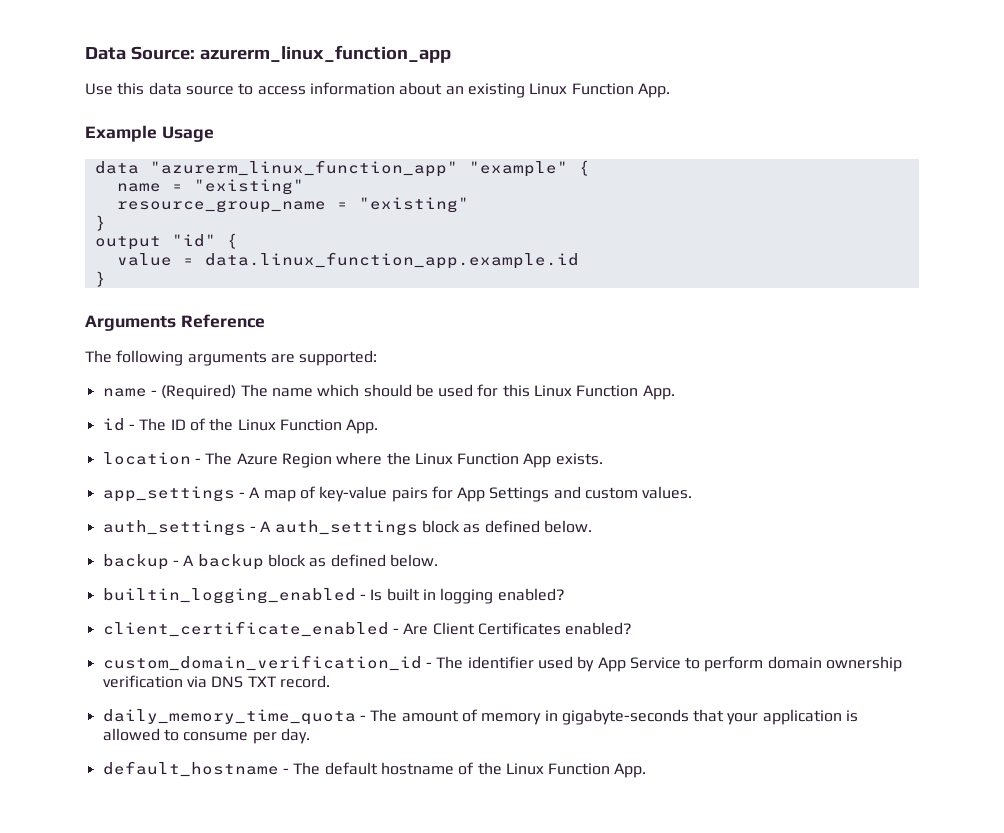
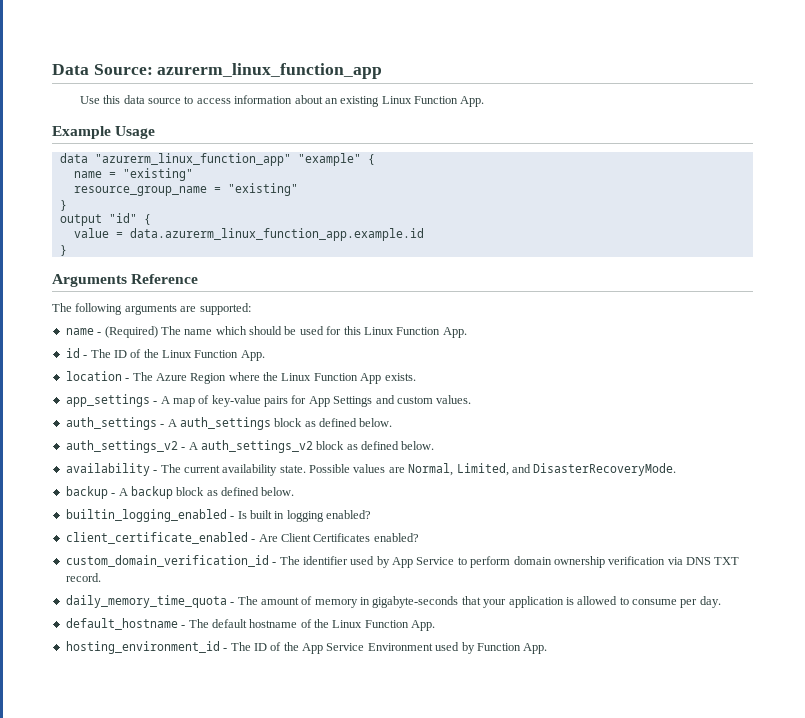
- value = data.linux_function_app.example.id
+ value = data.azurerm_linux_function_app.example.id
+ auth_settings_v2 - A auth_settings_v2 block as defined below.
+ availability - The current availability state. Possible values are Normal, Limited, and DisasterRecoveryMode.
+ hosting_environment_id - The ID of the App Service Environment used by Function App.

